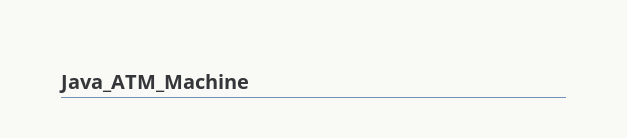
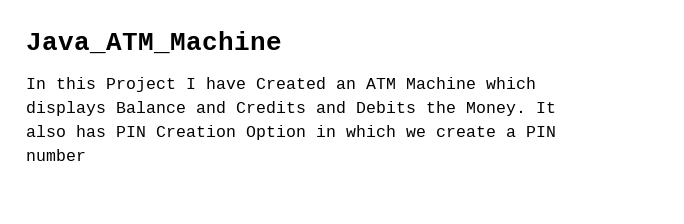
+ In this Project I have Created an ATM Machine which displays Balance and Credits and Debits the Money. It also has PIN Creation Option in which we create a PIN number

